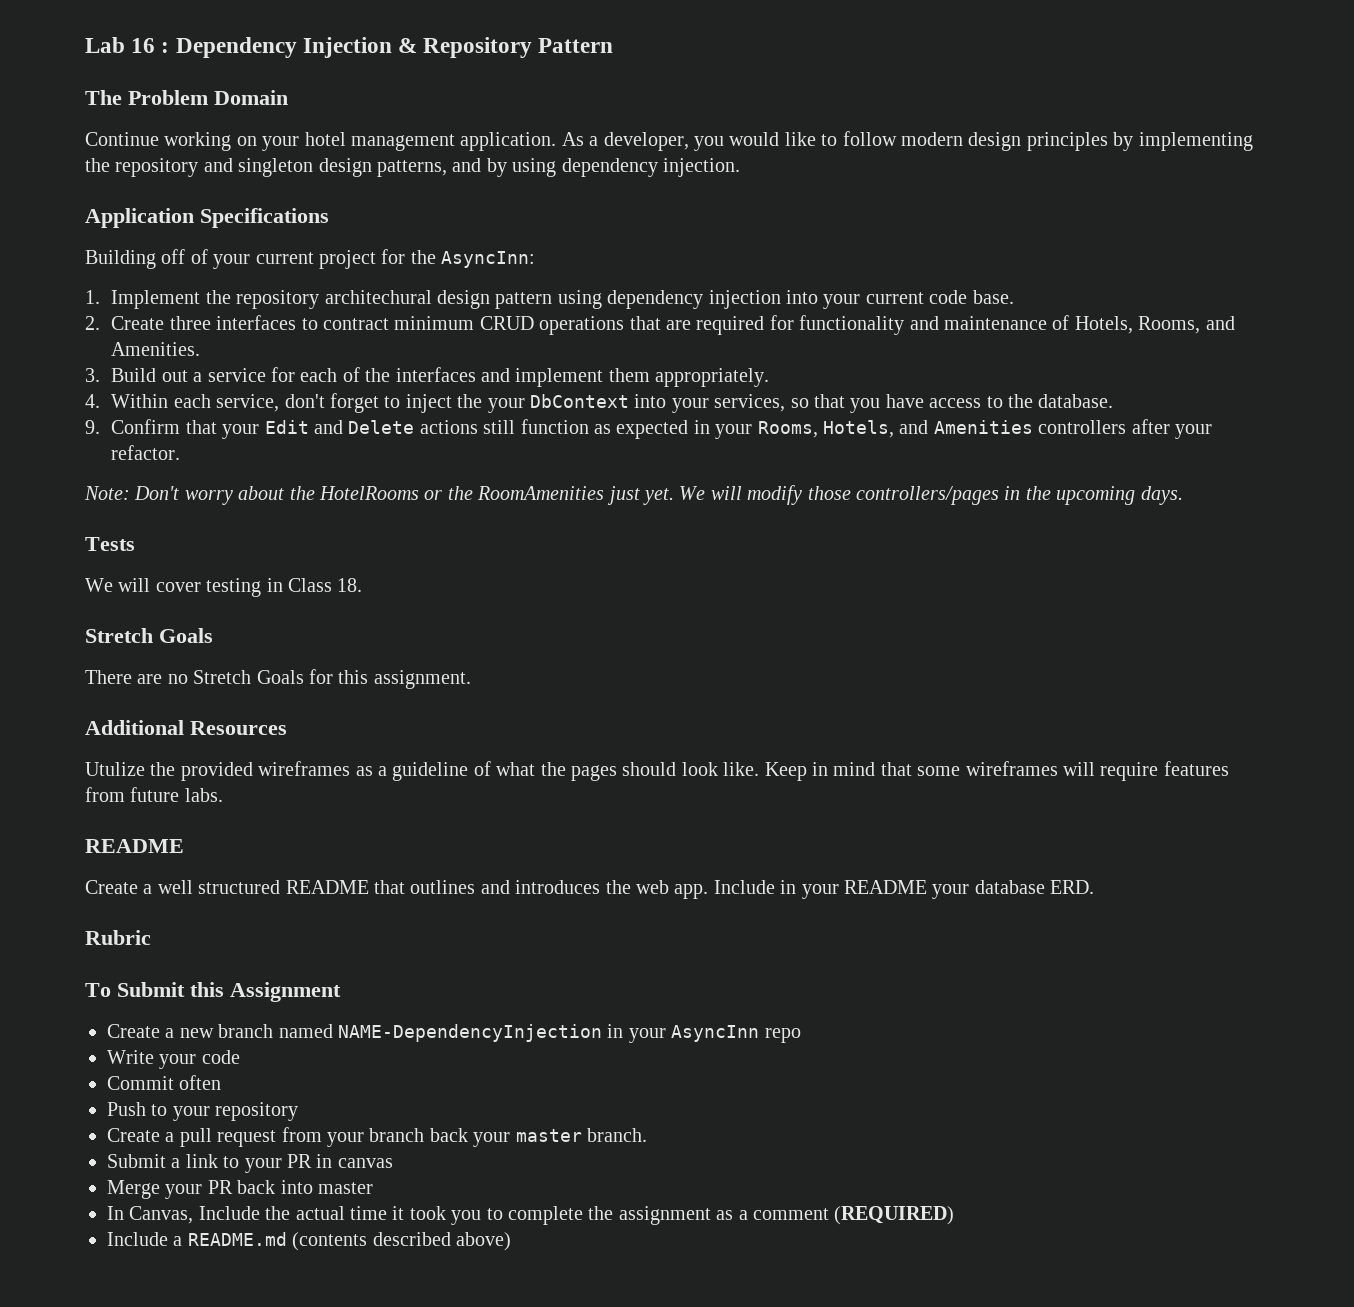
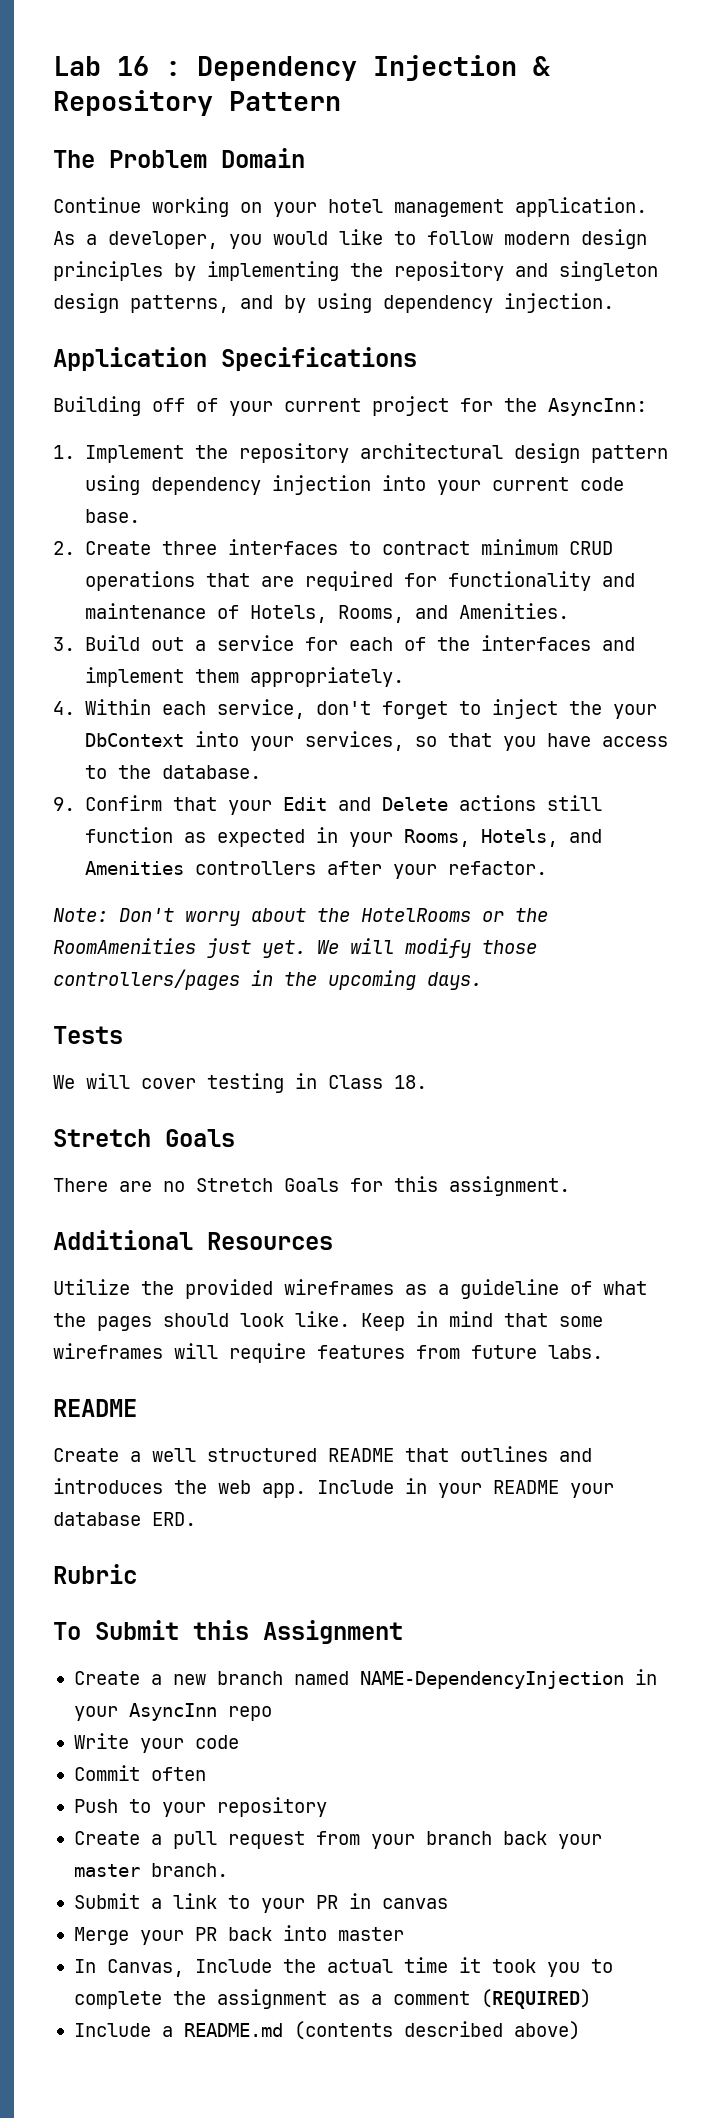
- 1. Implement the repository architechural design pattern using dependency injection into your current code base.
+ 1. Implement the repository architectural design pattern using dependency injection into your current code base.
- Utulize the provided wireframes as a guideline of what the pages should look like.
+ Utilize the provided wireframes as a guideline of what the pages should look like.

